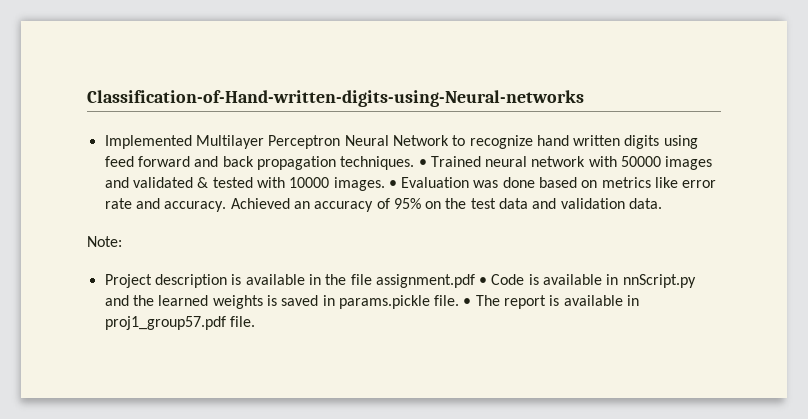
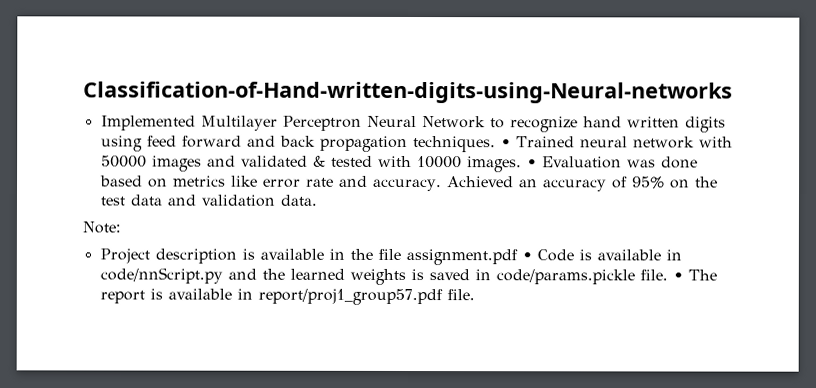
- Project description is available in the file assignment.pdf • Code is available in nnScript.py and the learned weights is saved in params.pickle file.
+ Project description is available in the file assignment.pdf • Code is available in code/nnScript.py and the learned weights is saved in code/params.pickle file.
- • The report is available in proj1_group57.pdf file.
+ • The report is available in report/proj1_group57.pdf file.

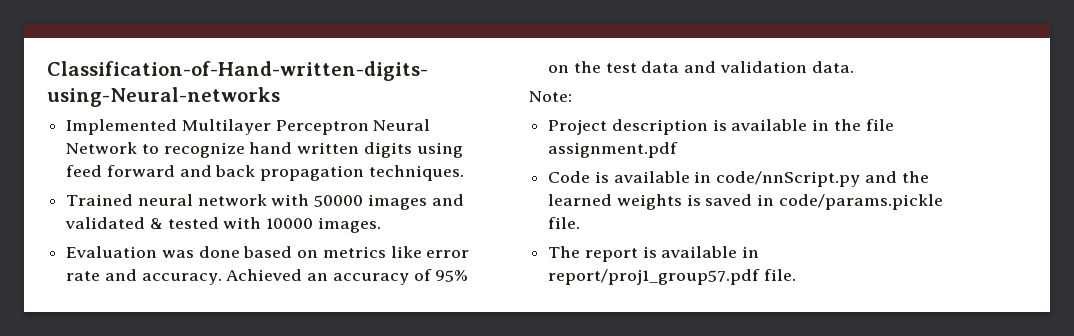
- Implemented Multilayer Perceptron Neural Network to recognize hand written digits using feed forward and back propagation techniques. • Trained neural network with 50000 images and validated & tested with 10000 images. • Evaluation was done based on metrics like error rate and accuracy.
+ Implemented Multilayer Perceptron Neural Network to recognize hand written digits using feed forward and back propagation techniques.
+ Trained neural network with 50000 images and validated & tested with 10000 images.
+ Evaluation was done based on metrics like error rate and accuracy.
- Project description is available in the file assignment.pdf • Code is available in code/nnScript.py and the learned weights is saved in code/params.pickle file. • The report is available in report/proj1_group57.pdf file.
+ Project description is available in the file assignment.pdf
+ Code is available in code/nnScript.py and the learned weights is saved in code/params.pickle file.
+ The report is available in report/proj1_group57.pdf file.

